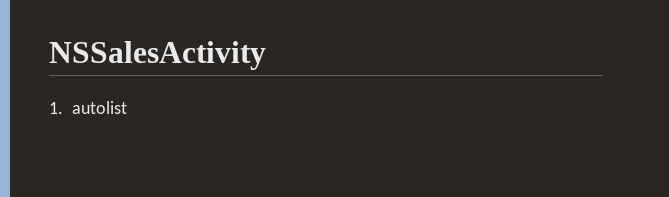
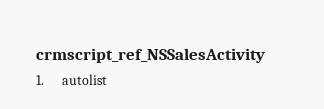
- NSSalesActivity
+ crmscript_ref_NSSalesActivity

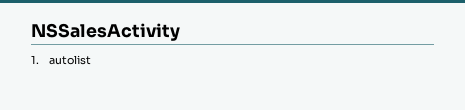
- crmscript_ref_NSSalesActivity
+ NSSalesActivity

